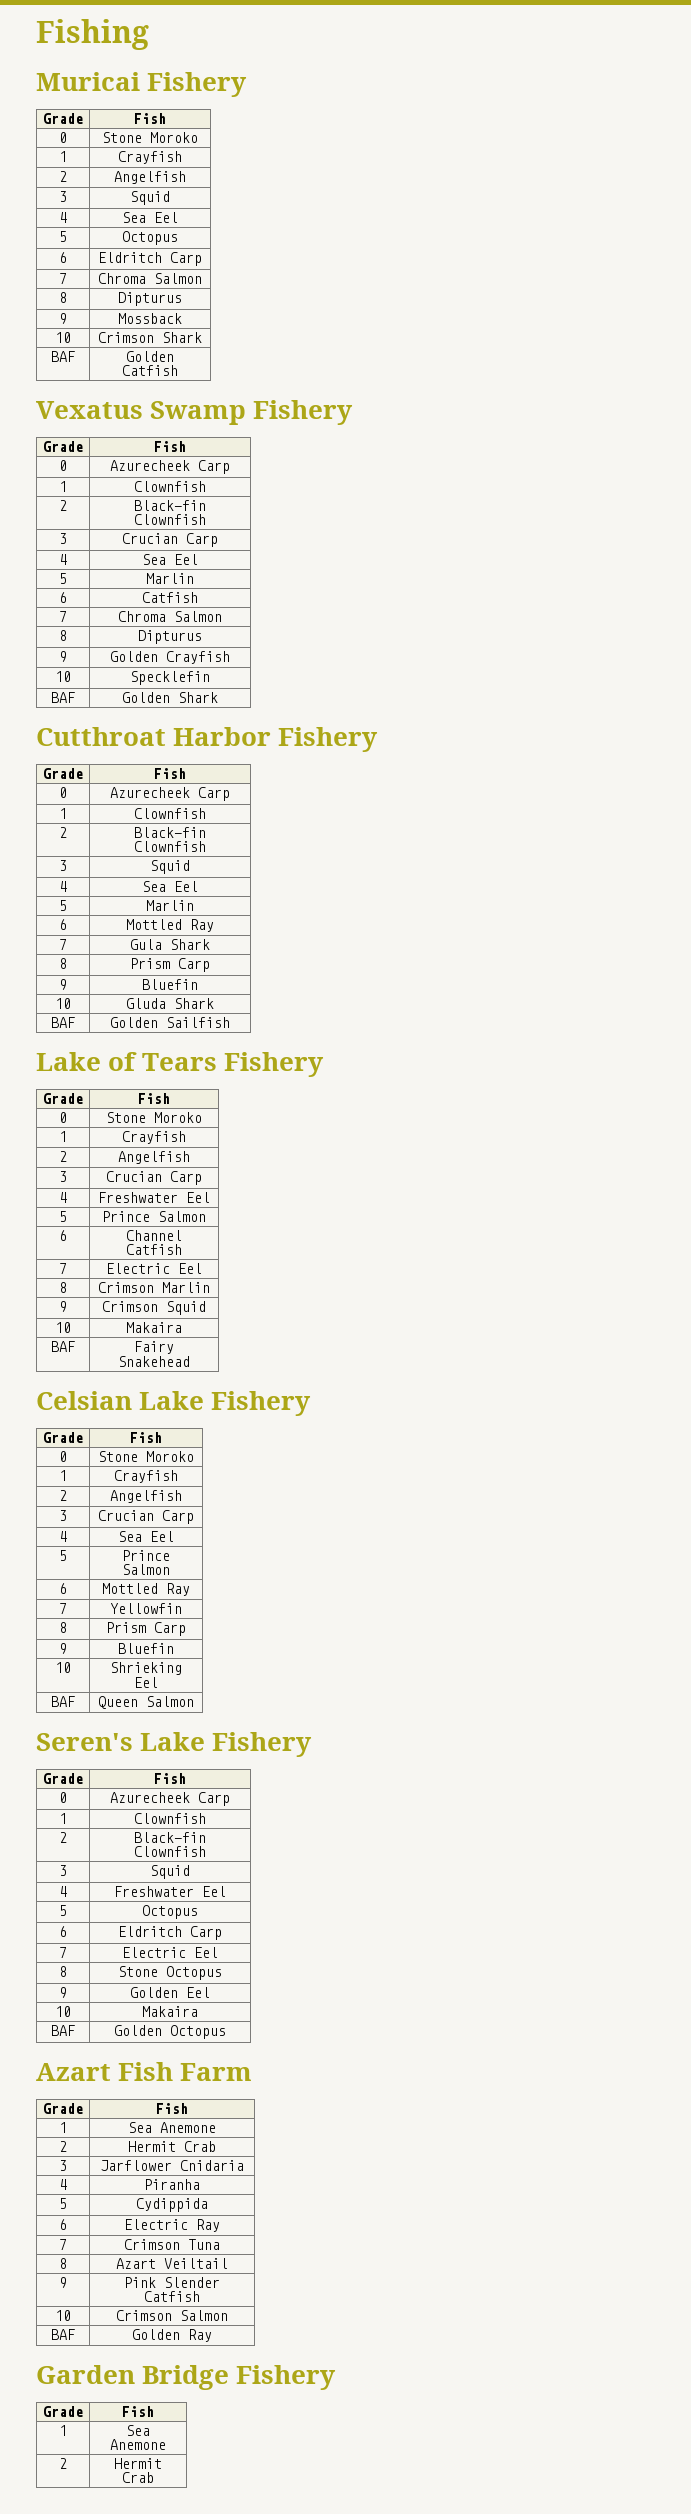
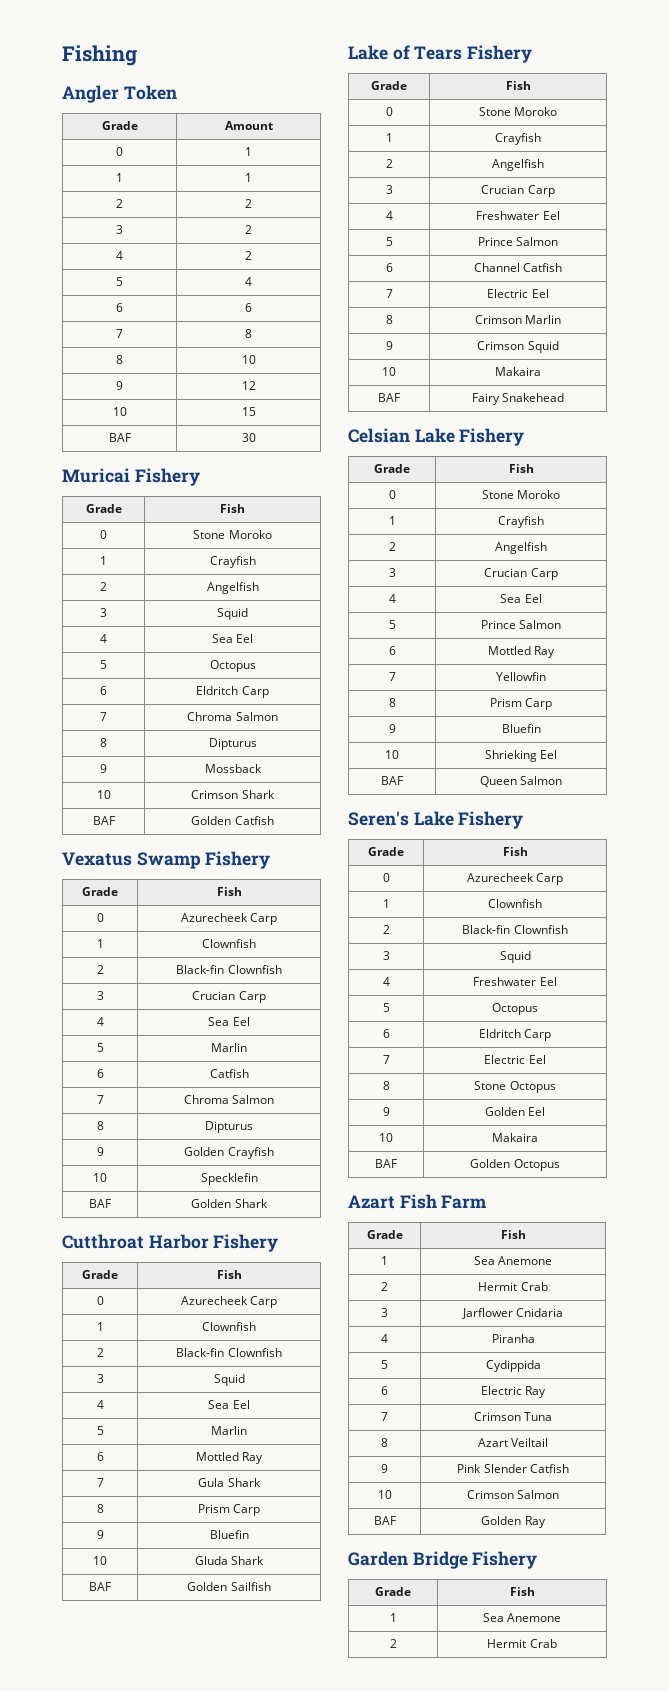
+ Angler Token
+ Grade | Amount
+ 0 | 1
+ 1 | 1
+ 2 | 2
+ 3 | 2
+ 4 | 2
+ 5 | 4
+ 6 | 6
+ 7 | 8
+ 8 | 10
+ 9 | 12
+ 10 | 15
+ BAF | 30

